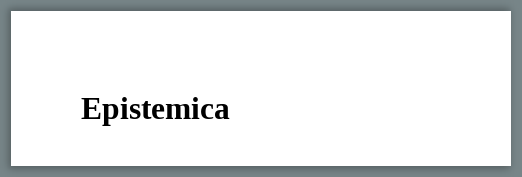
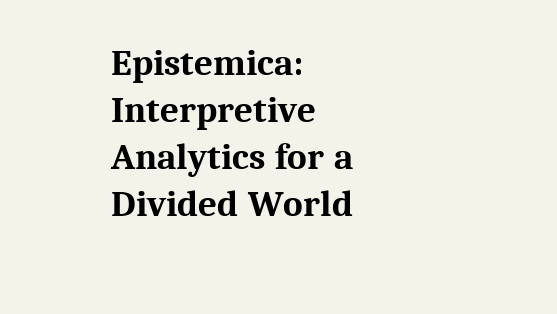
- Epistemica
+ Epistemica: Interpretive Analytics for a Divided World

